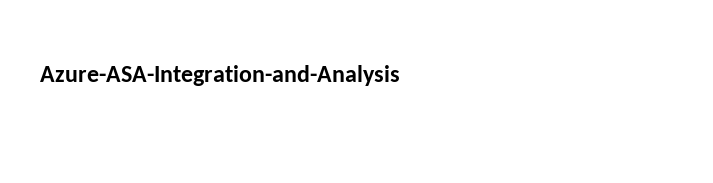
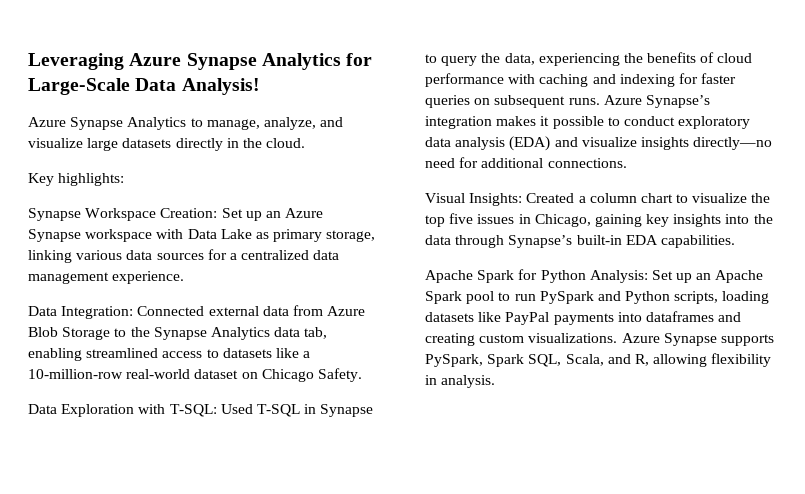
- Azure-ASA-Integration-and-Analysis
+ Leveraging Azure Synapse Analytics for Large-Scale Data Analysis!
+ Azure Synapse Analytics to manage, analyze, and visualize large datasets directly in the cloud.
+ Key highlights:
+ Synapse Workspace Creation: Set up an Azure Synapse workspace with Data Lake as primary storage, linking various data sources for a centralized data management experience.
+ Data Integration: Connected external data from Azure Blob Storage to the Synapse Analytics data tab, enabling streamlined access to datasets like a 10-million-row real-world dataset on Chicago Safety.
+ Data Exploration with T-SQL: Used T-SQL in Synapse to query the data, experiencing the benefits of cloud performance with caching and indexing for faster queries on subsequent runs. Azure Synapse’s integration makes it possible to conduct exploratory data analysis (EDA) and visualize insights directly—no need for additional connections.
+ Visual Insights: Created a column chart to visualize the top five issues in Chicago, gaining key insights into the data through Synapse’s built-in EDA capabilities.
+ Apache Spark for Python Analysis: Set up an Apache Spark pool to run PySpark and Python scripts, loading datasets like PayPal payments into dataframes and creating custom visualizations. Azure Synapse supports PySpark, Spark SQL, Scala, and R, allowing flexibility in analysis.

